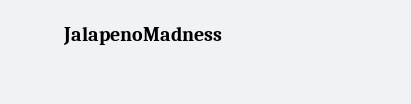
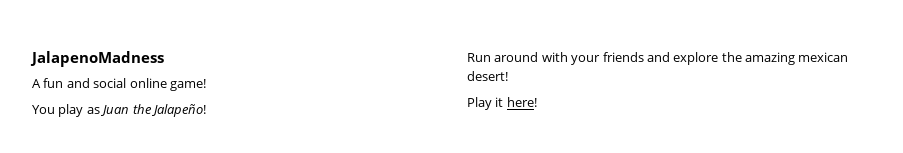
+ A fun and social online game!
+ You play as Juan the Jalapeño!
+ Run around with your friends and explore the amazing mexican desert!
+ Play it here!

